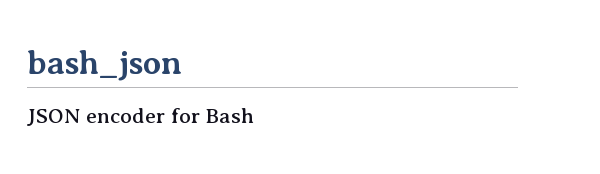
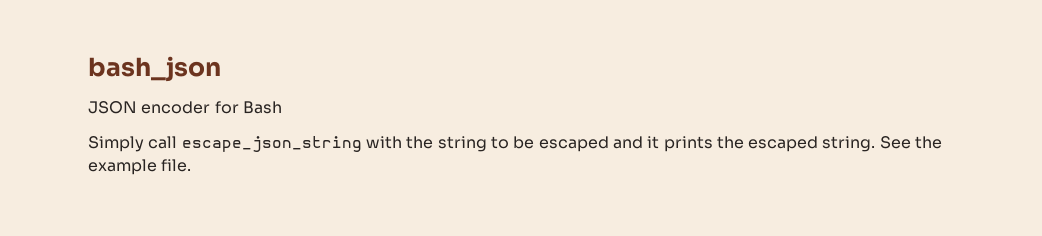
+ Simply call escape_json_string with the string to be escaped and it prints the escaped string. See the example file.

